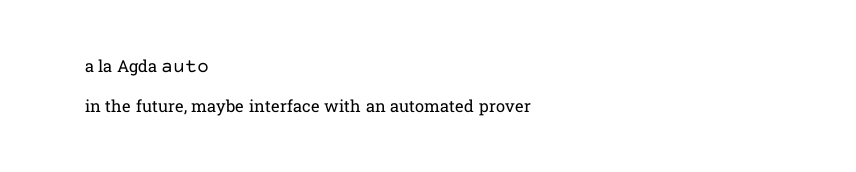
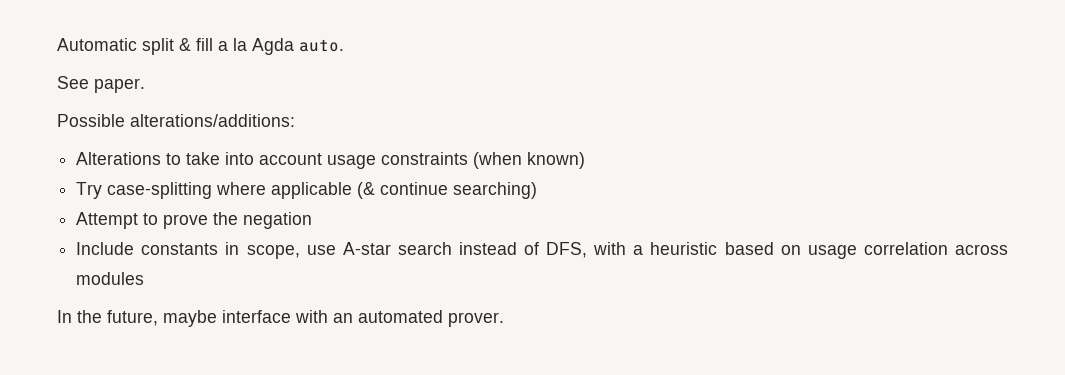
- a la Agda auto
- in the future, maybe interface with an automated prover
+ Automatic split & fill a la Agda auto.
+ See paper.
+ Possible alterations/additions:
+ Alterations to take into account usage constraints (when known)
+ Try case-splitting where applicable (& continue searching)
+ Attempt to prove the negation
+ Include constants in scope, use A-star search instead of DFS, with a heuristic based on usage correlation across modules
+ In the future, maybe interface with an automated prover.

